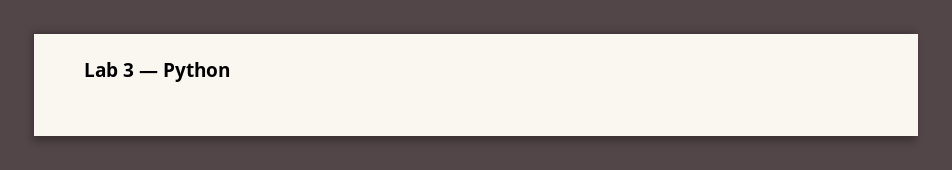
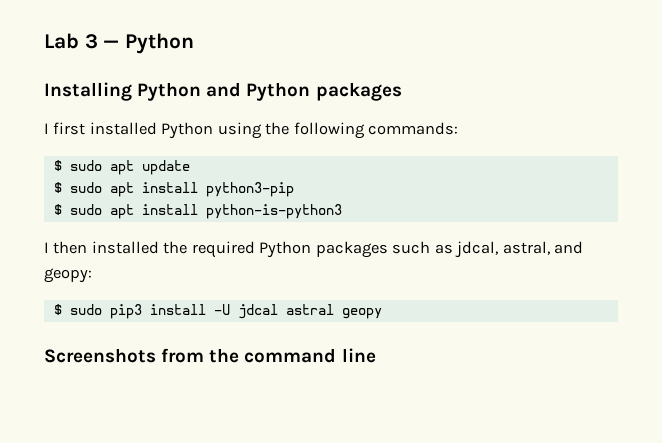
+ Installing Python and Python packages
+ I first installed Python using the following commands:
+ $ sudo apt update
+ $ sudo apt install python3-pip
+ $ sudo apt install python-is-python3
+ I then installed the required Python packages such as jdcal, astral, and geopy:
+ $ sudo pip3 install -U jdcal astral geopy
+ Screenshots from the command line

